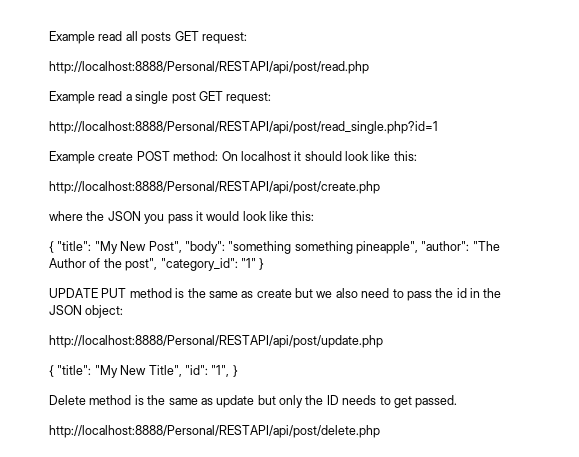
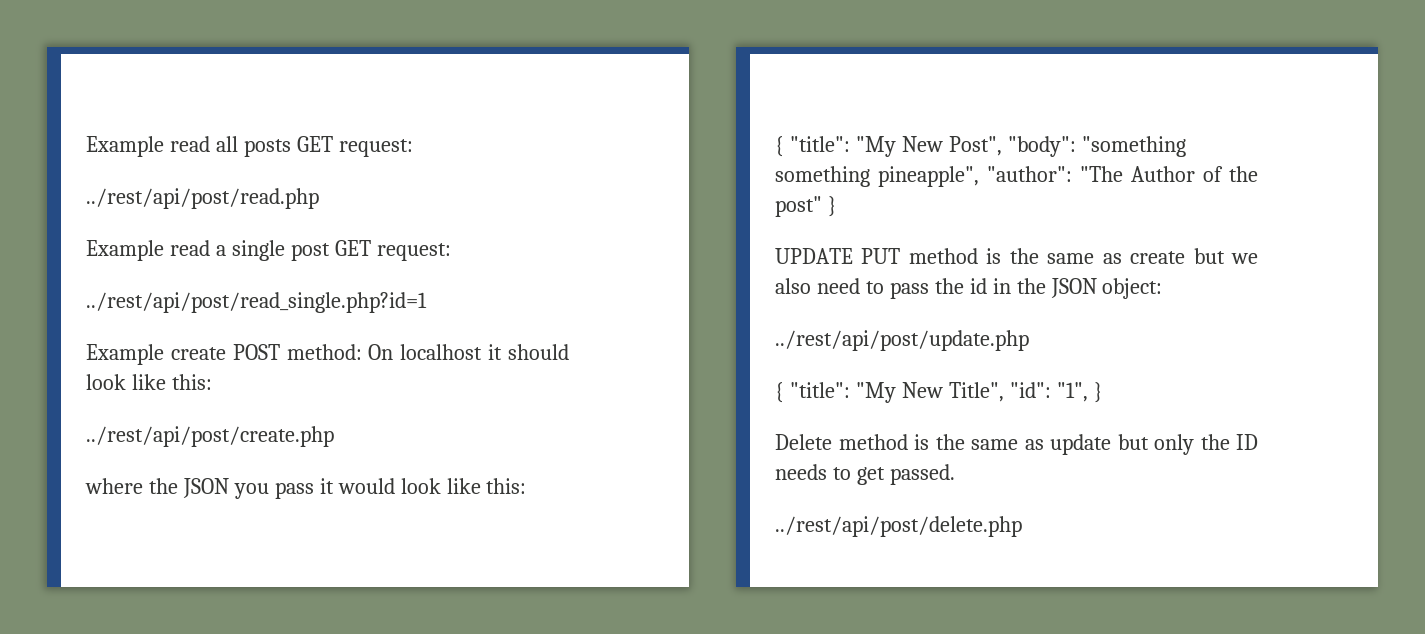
- http://localhost:8888/Personal/RESTAPI/api/post/read.php
+ ../rest/api/post/read.php
- http://localhost:8888/Personal/RESTAPI/api/post/read_single.php?id=1
+ ../rest/api/post/read_single.php?id=1
- http://localhost:8888/Personal/RESTAPI/api/post/create.php
+ ../rest/api/post/create.php
- { "title": "My New Post", "body": "something something pineapple", "author": "The Author of the post", "category_id": "1" }
+ { "title": "My New Post", "body": "something something pineapple", "author": "The Author of the post" }
- http://localhost:8888/Personal/RESTAPI/api/post/update.php
+ ../rest/api/post/update.php
- http://localhost:8888/Personal/RESTAPI/api/post/delete.php
+ ../rest/api/post/delete.php

